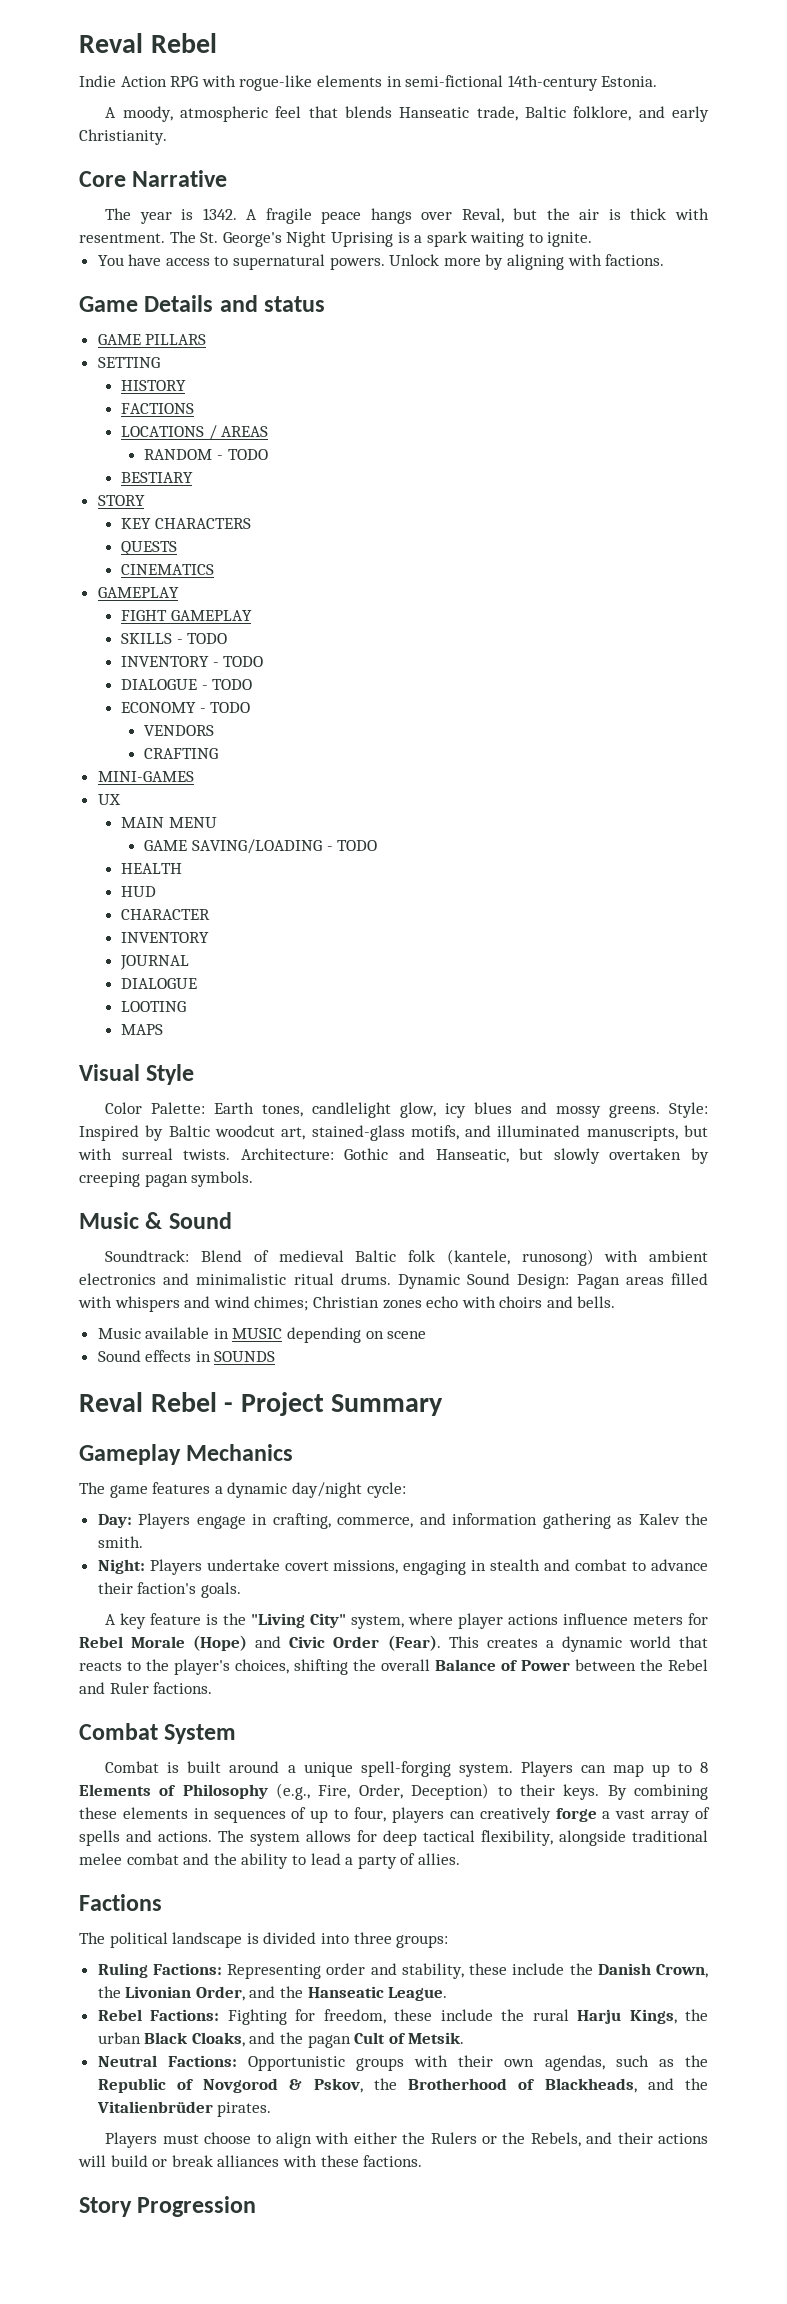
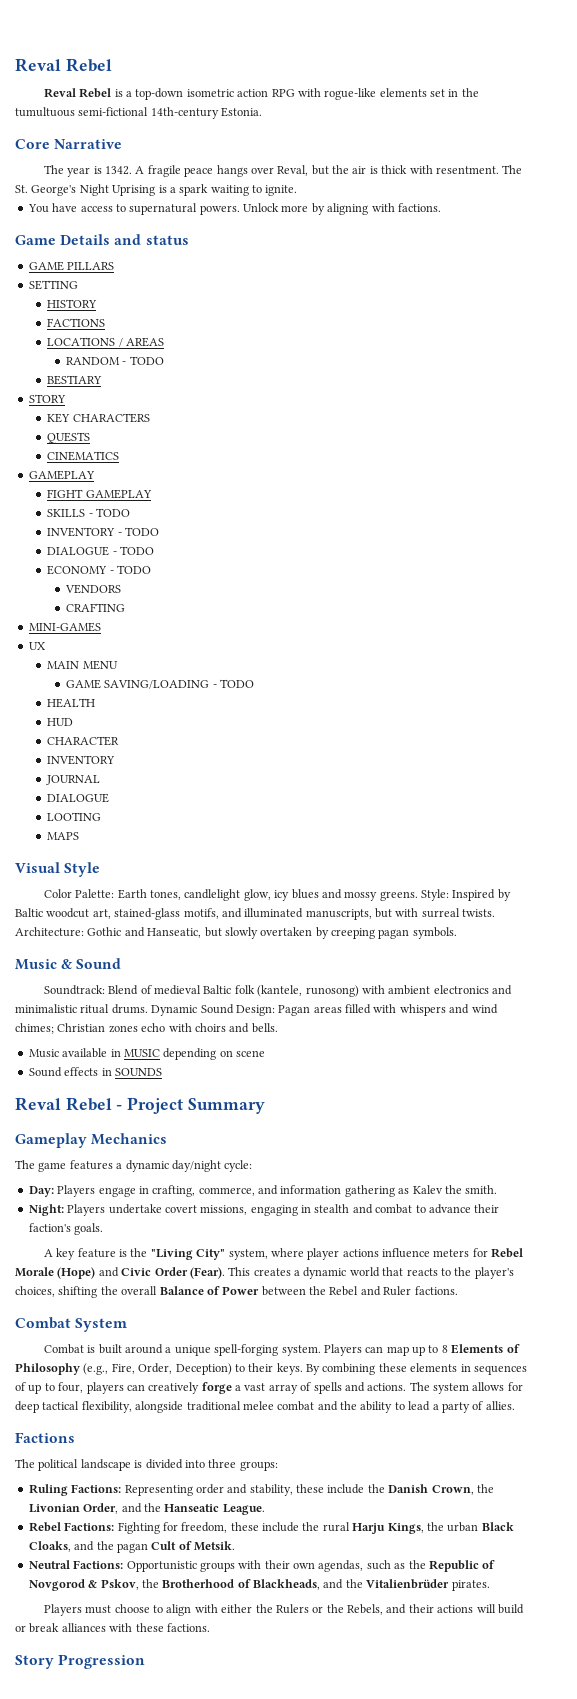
- Indie Action RPG with rogue-like elements in semi-fictional 14th-century Estonia.
- A moody, atmospheric feel that blends Hanseatic trade, Baltic folklore, and early Christianity.
+ Reval Rebel is a top-down isometric action RPG with rogue-like elements set in the tumultuous semi-fictional 14th-century Estonia.

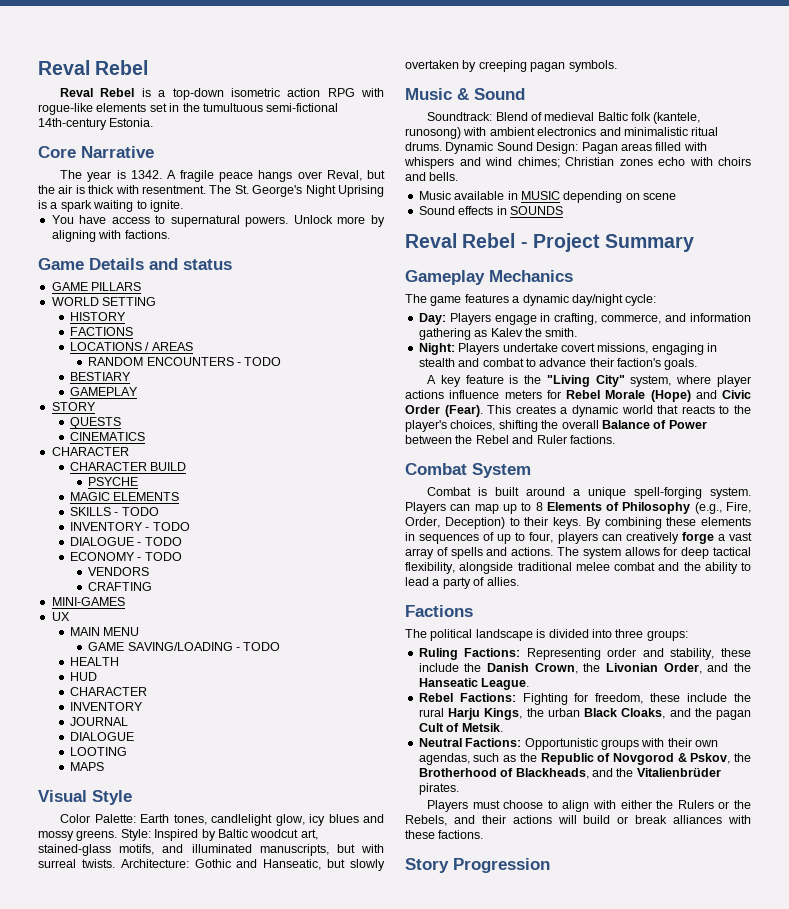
- SETTING
+ WORLD SETTING
- RANDOM - TODO
+ RANDOM ENCOUNTERS - TODO
+ GAMEPLAY
- KEY CHARACTERS
  CINEMATICS
- GAMEPLAY
- FIGHT GAMEPLAY
+ CHARACTER
+ CHARACTER BUILD
+ PSYCHE
+ MAGIC ELEMENTS

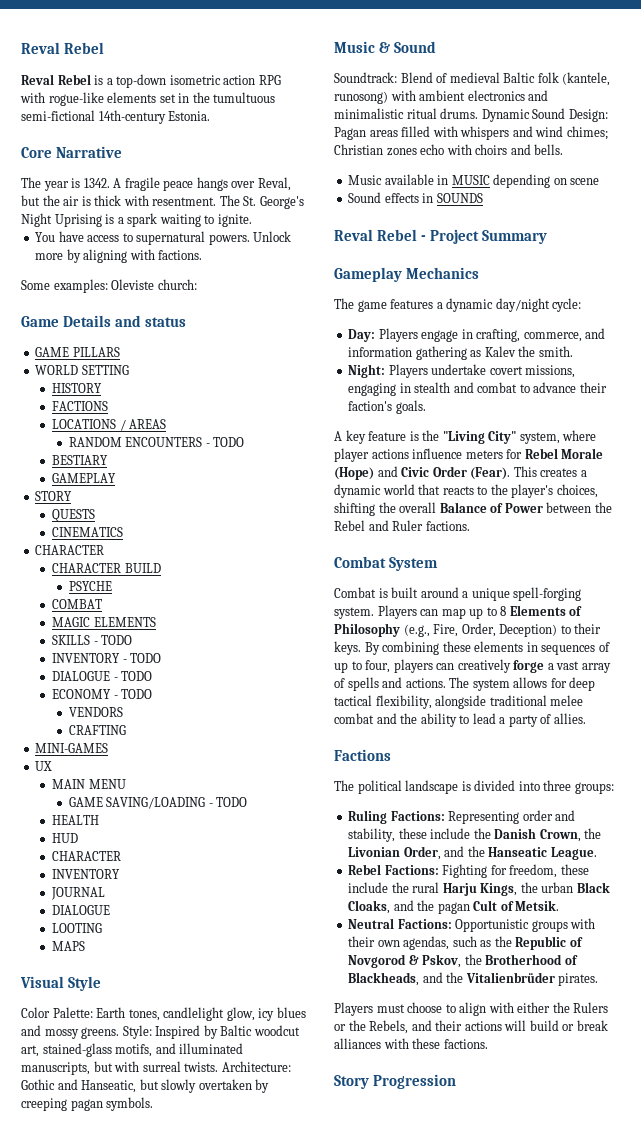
+ Some examples: Oleviste church:
+ COMBAT

